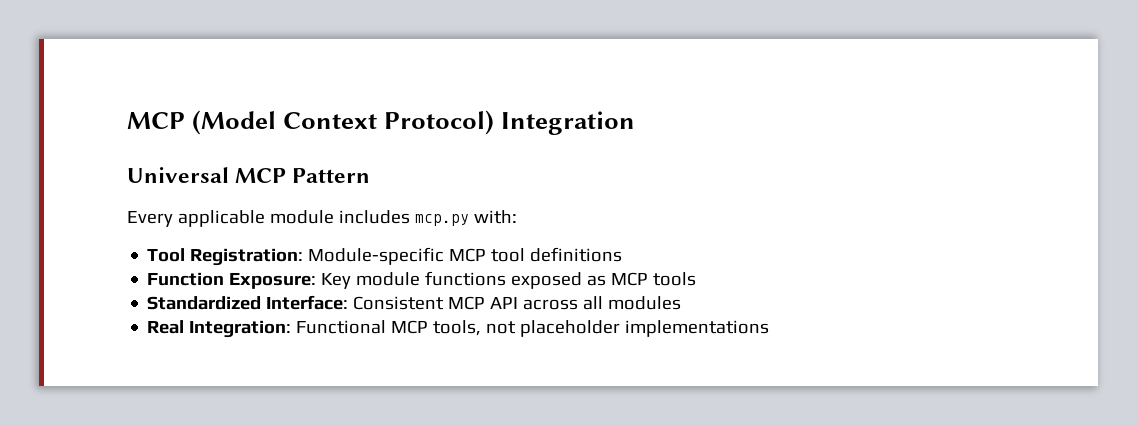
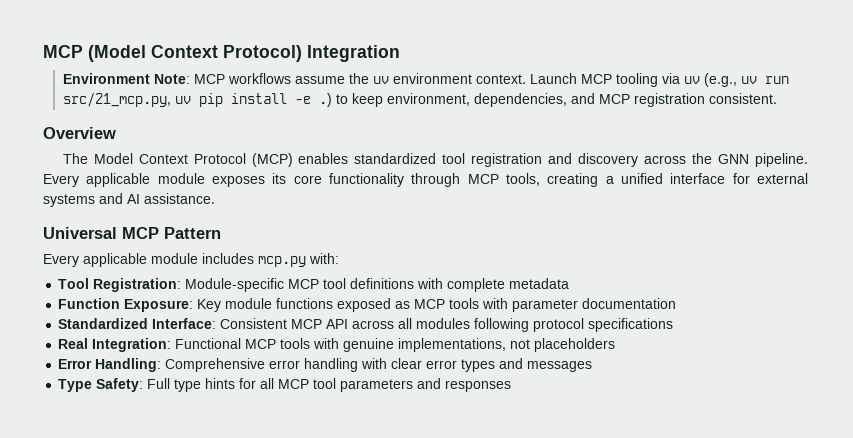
+ Environment Note: MCP workflows assume the uv environment context. Launch MCP tooling via uv (e.g., uv run src/21_mcp.py, uv pip install -e .) to keep environment, dependencies, and MCP registration consistent.
+ Overview
+ The Model Context Protocol (MCP) enables standardized tool registration and discovery across the GNN pipeline. Every applicable module exposes its core functionality through MCP tools, creating a unified interface for external systems and AI assistance.
- Tool Registration: Module-specific MCP tool definitions
+ Tool Registration: Module-specific MCP tool definitions with complete metadata
- Function Exposure: Key module functions exposed as MCP tools
+ Function Exposure: Key module functions exposed as MCP tools with parameter documentation
- Standardized Interface: Consistent MCP API across all modules
+ Standardized Interface: Consistent MCP API across all modules following protocol specifications
- Real Integration: Functional MCP tools, not placeholder implementations
+ Real Integration: Functional MCP tools with genuine implementations, not placeholders
+ Error Handling: Comprehensive error handling with clear error types and messages
+ Type Safety: Full type hints for all MCP tool parameters and responses

